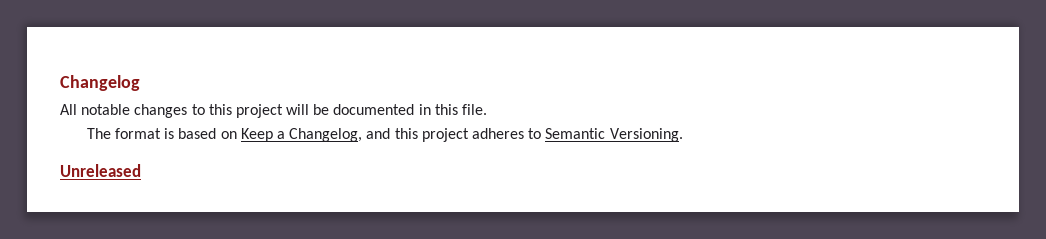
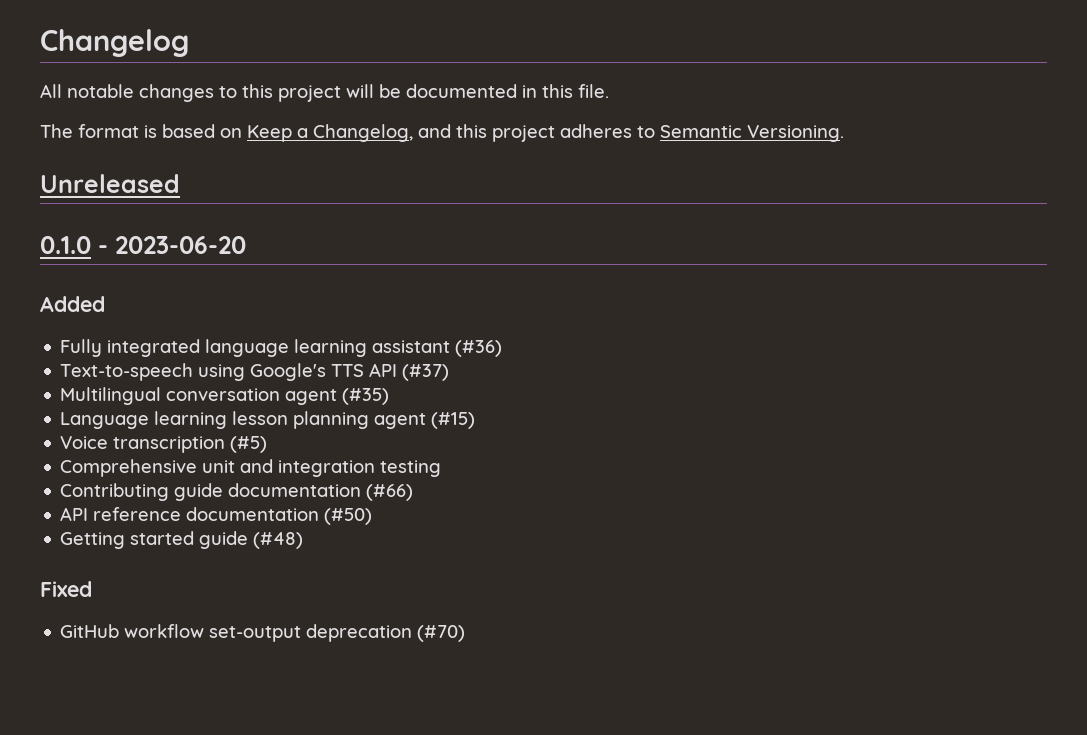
+ 0.1.0 - 2023-06-20
+ Added
+ Fully integrated language learning assistant (#36)
+ Text-to-speech using Google's TTS API (#37)
+ Multilingual conversation agent (#35)
+ Language learning lesson planning agent (#15)
+ Voice transcription (#5)
+ Comprehensive unit and integration testing
+ Contributing guide documentation (#66)
+ API reference documentation (#50)
+ Getting started guide (#48)
+ Fixed
+ GitHub workflow set-output deprecation (#70)

